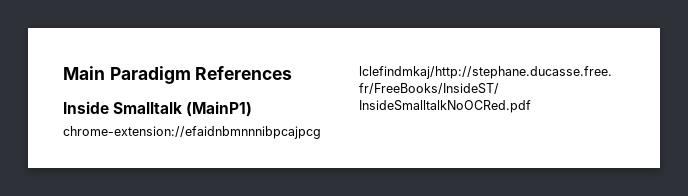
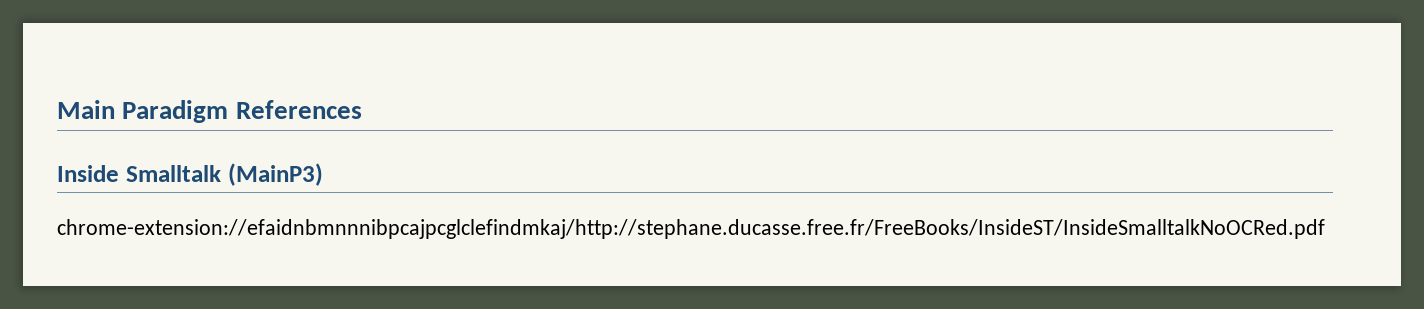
- Inside Smalltalk (MainP1)
+ Inside Smalltalk (MainP3)

